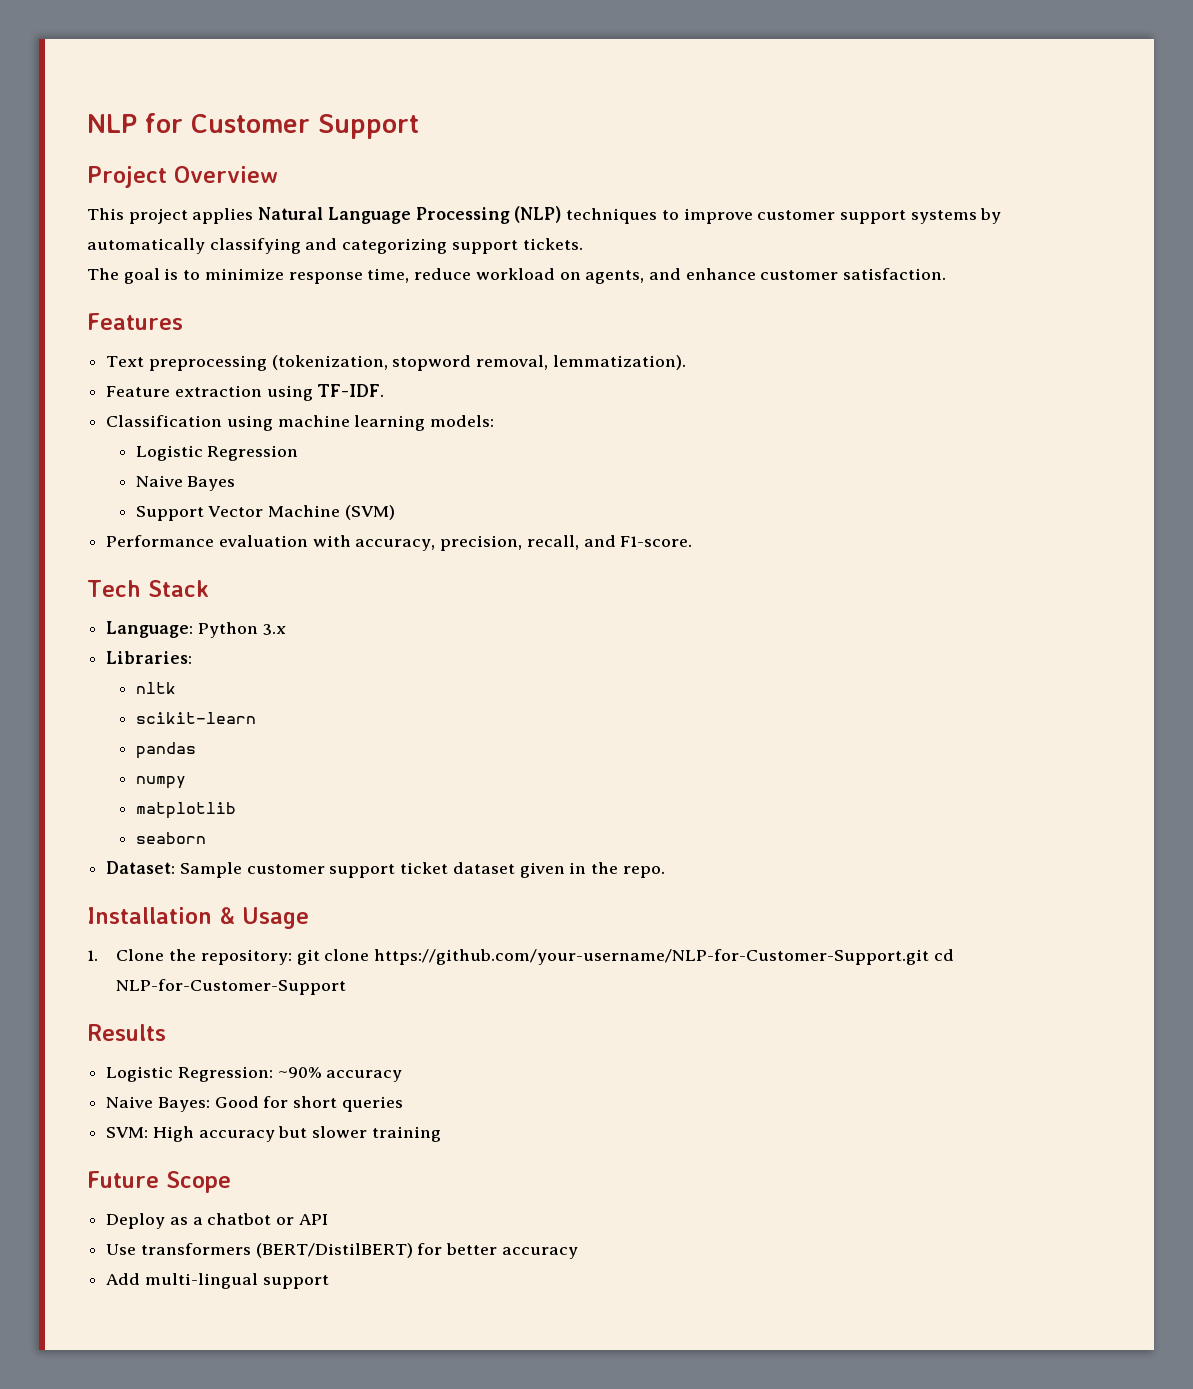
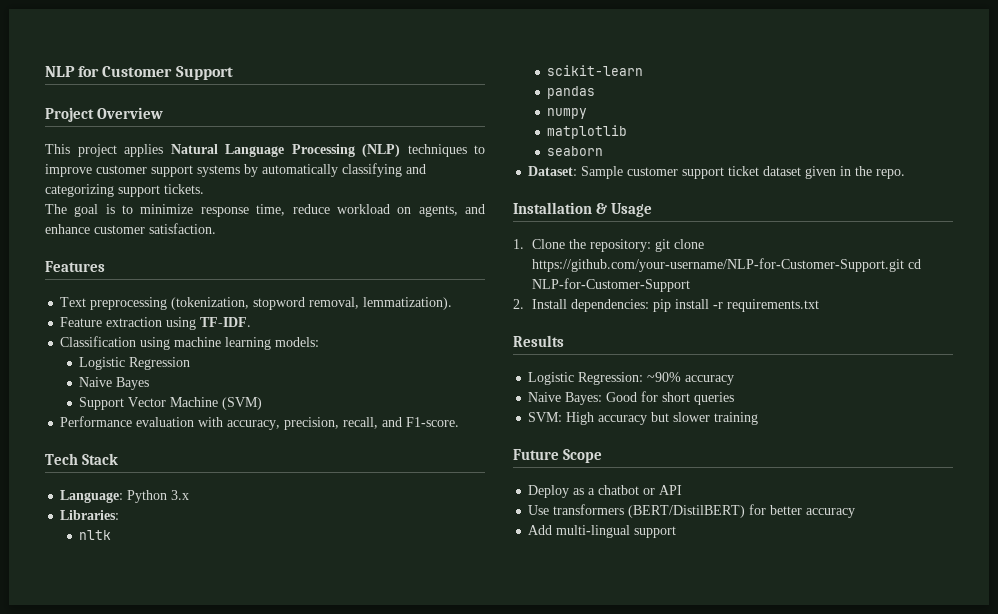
+ 2. Install dependencies: pip install -r requirements.txt

